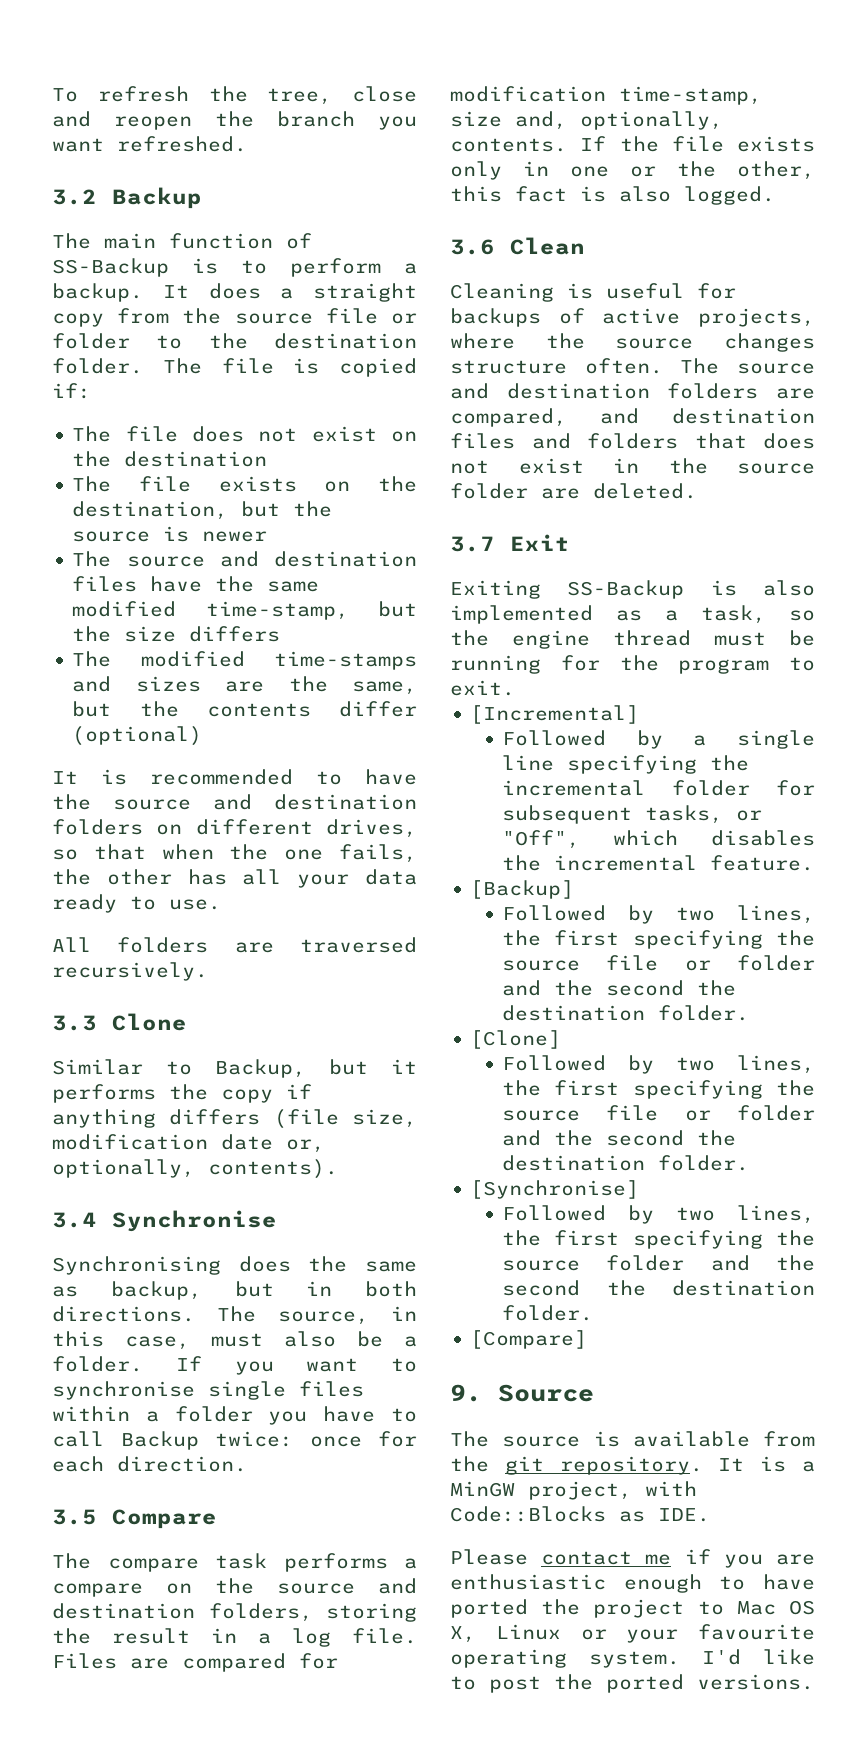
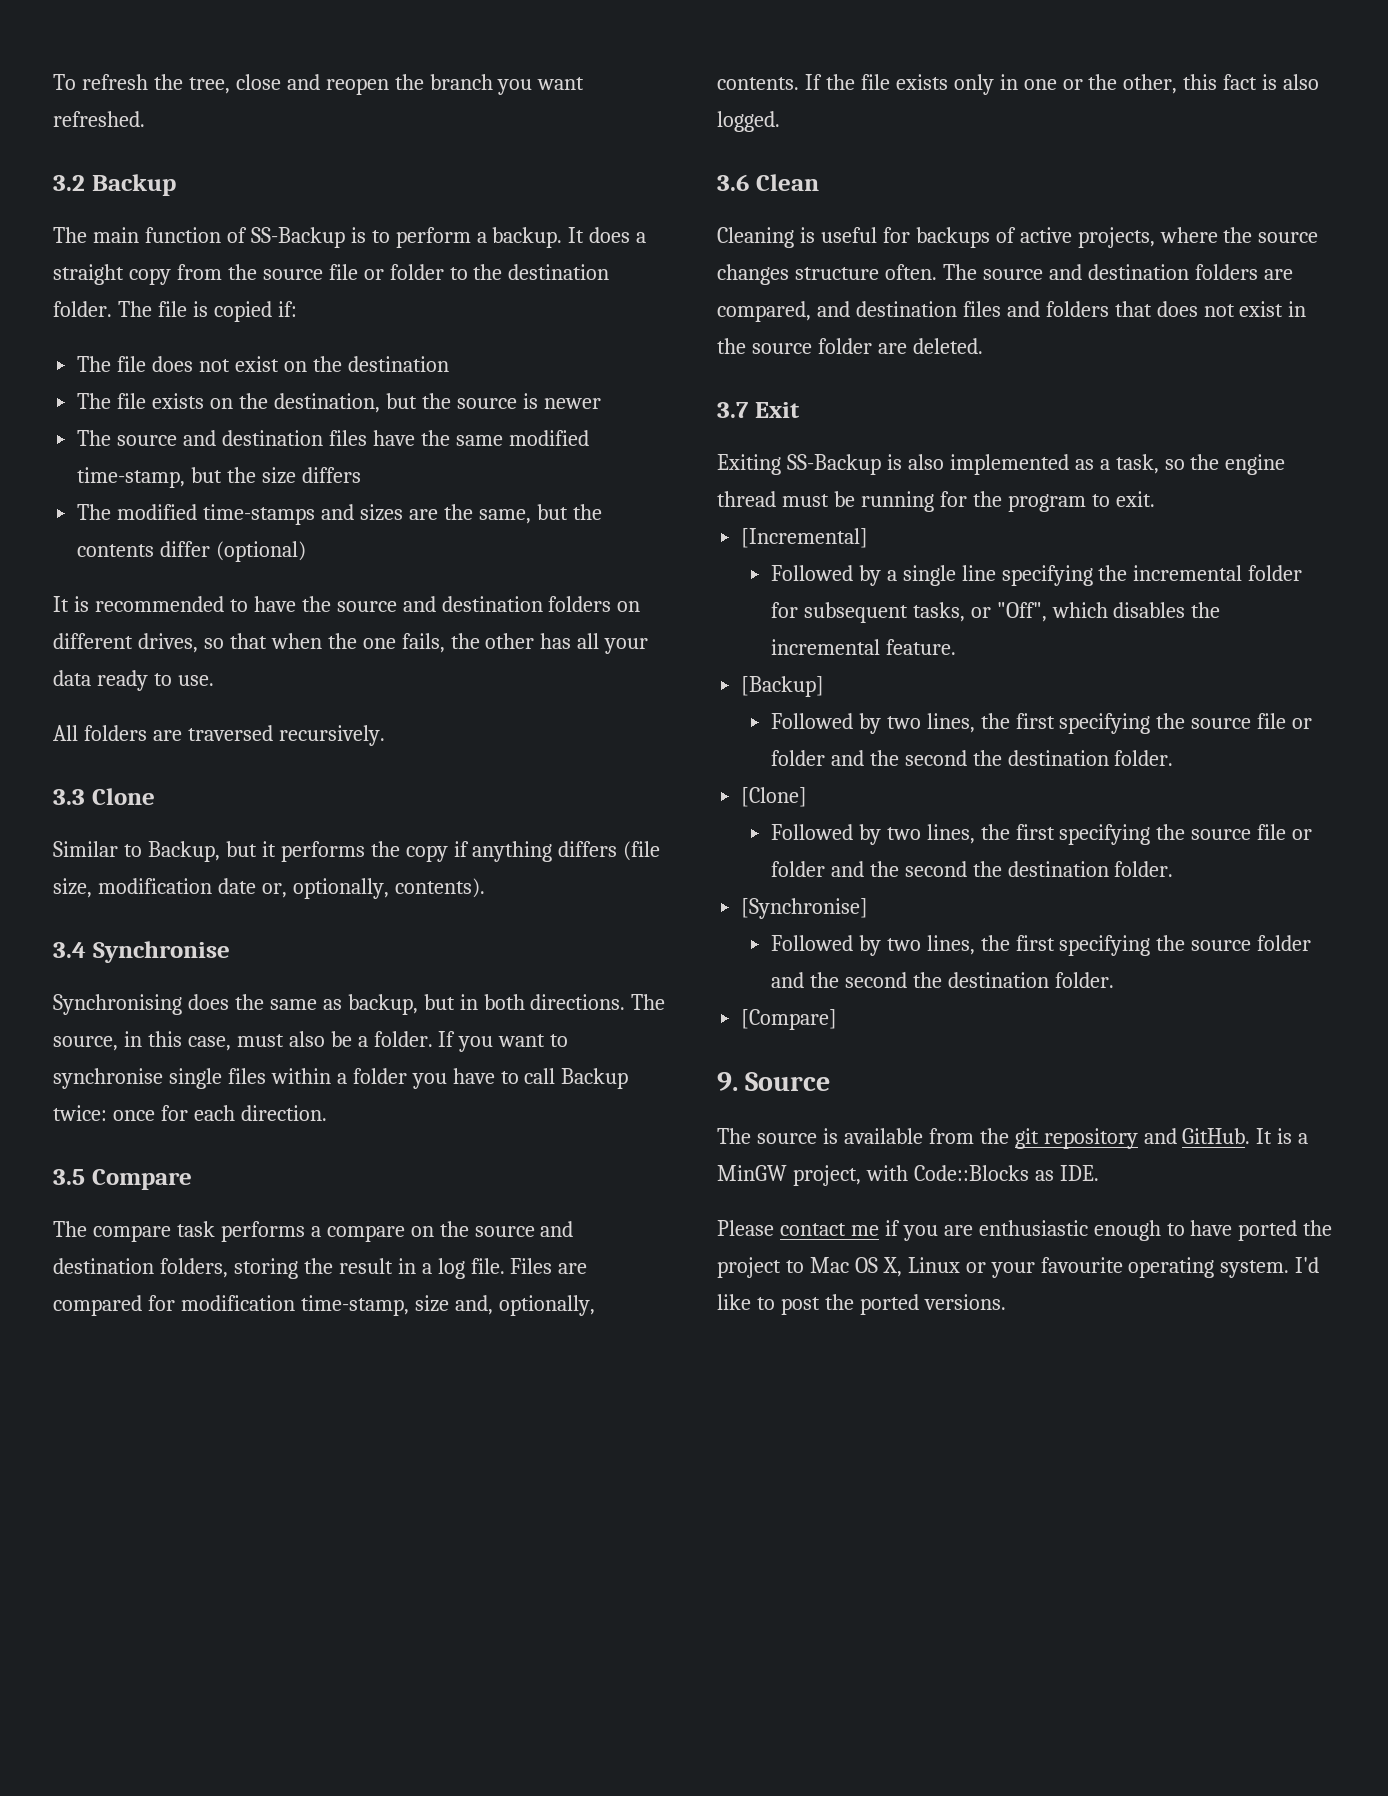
- The source is available from the git repository.
+ The source is available from the git repository and GitHub.

